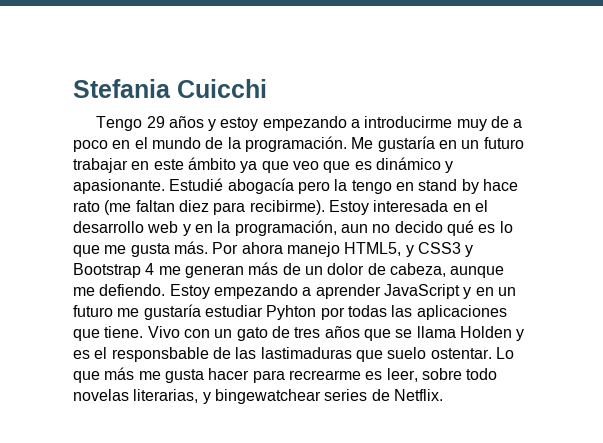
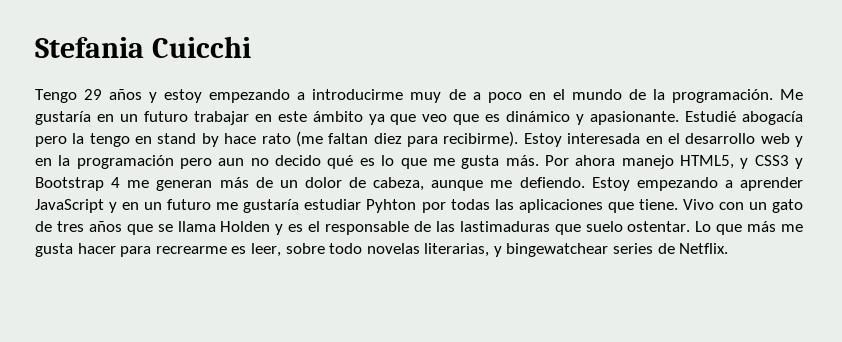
- Estoy interesada en el desarrollo web y en la programación, aun no decido qué es lo que me gusta más.
+ Estoy interesada en el desarrollo web y en la programación pero aun no decido qué es lo que me gusta más.
- Vivo con un gato de tres años que se llama Holden y es el responsbable de las lastimaduras que suelo ostentar.
+ Vivo con un gato de tres años que se llama Holden y es el responsable de las lastimaduras que suelo ostentar.

